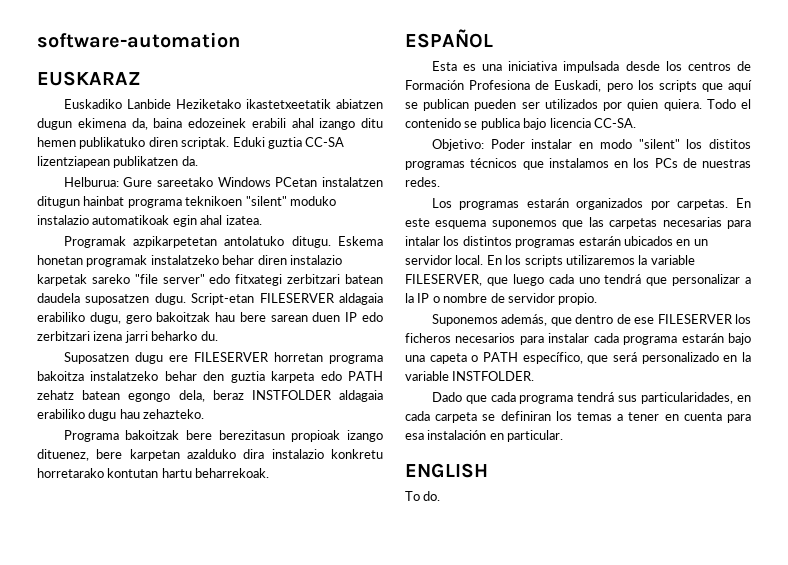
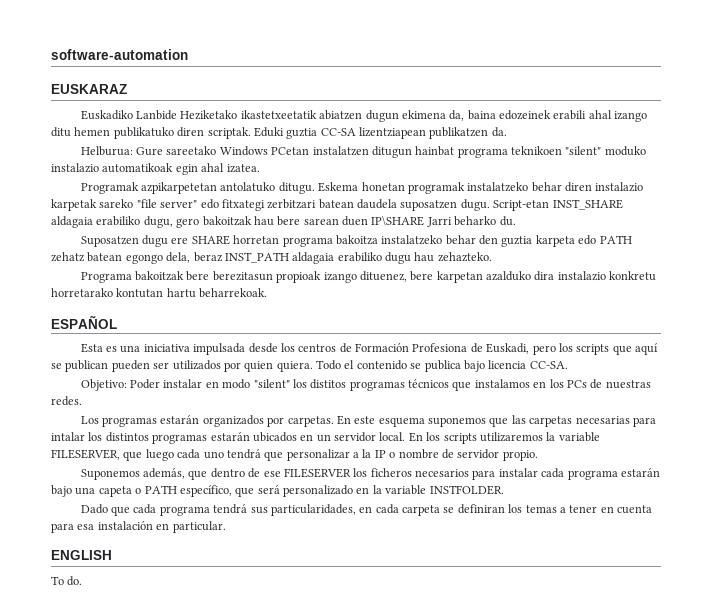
- Script-etan FILESERVER aldagaia erabiliko dugu, gero bakoitzak hau bere sarean duen IP edo zerbitzari izena jarri beharko du.
+ Script-etan INST_SHARE aldagaia erabiliko dugu, gero bakoitzak hau bere sarean duen IP\SHARE Jarri beharko du.
- Suposatzen dugu ere FILESERVER horretan programa bakoitza instalatzeko behar den guztia karpeta edo PATH zehatz batean egongo dela, beraz INSTFOLDER aldagaia erabiliko dugu hau zehazteko.
+ Suposatzen dugu ere SHARE horretan programa bakoitza instalatzeko behar den guztia karpeta edo PATH zehatz batean egongo dela, beraz INST_PATH aldagaia erabiliko dugu hau zehazteko.

